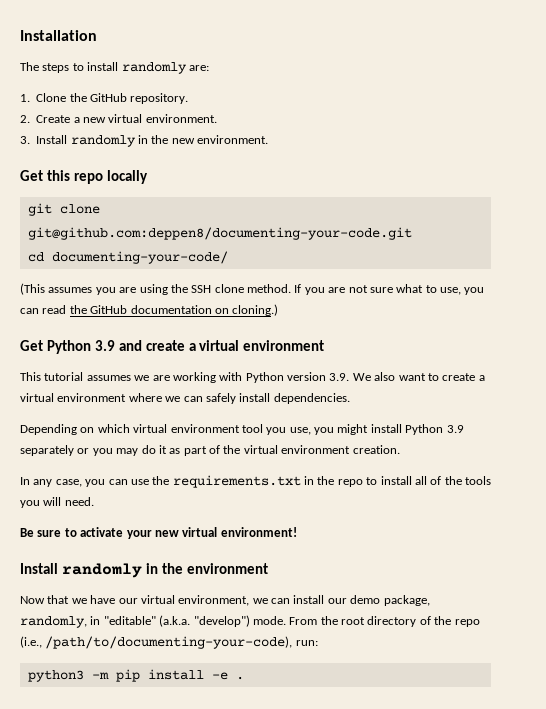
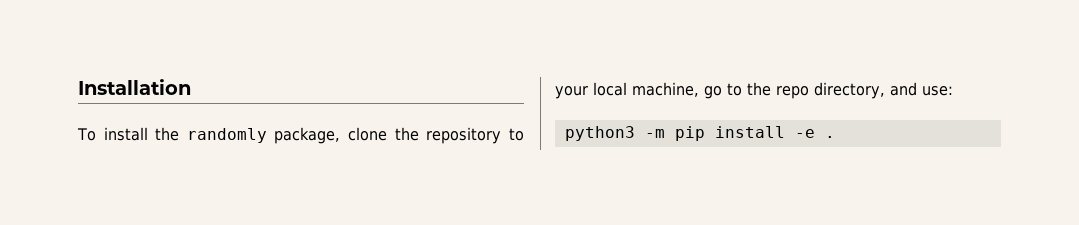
- The steps to install randomly are:
- 1. Clone the GitHub repository.
- 2. Create a new virtual environment.
- 3. Install randomly in the new environment.
- Get this repo locally
- git clone git@github.com:deppen8/documenting-your-code.git
- cd documenting-your-code/
- (This assumes you are using the SSH clone method. If you are not sure what to use, you can read the GitHub documentation on cloning.)
- Get Python 3.9 and create a virtual environment
- This tutorial assumes we are working with Python version 3.9. We also want to create a virtual environment where we can safely install dependencies.
- Depending on which virtual environment tool you use, you might install Python 3.9 separately or you may do it as part of the virtual environment creation.
- In any case, you can use the requirements.txt in the repo to install all of the tools you will need.
- Be sure to activate your new virtual environment!
- Install randomly in the environment
- Now that we have our virtual environment, we can install our demo package, randomly, in "editable" (a.k.a. "develop") mode. From the root directory of the repo (i.e., /path/to/documenting-your-code), run:
+ To install the randomly package, clone the repository to your local machine, go to the repo directory, and use:

